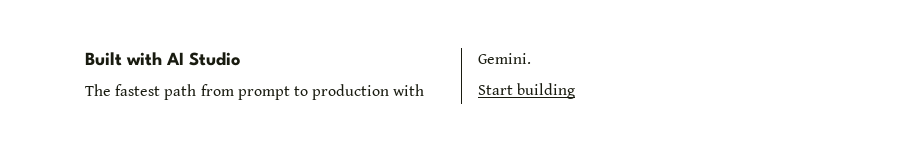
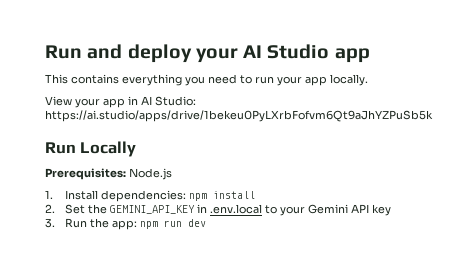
- Built with AI Studio
- The fastest path from prompt to production with Gemini.
- Start building
+ Run and deploy your AI Studio app
+ This contains everything you need to run your app locally.
+ View your app in AI Studio: https://ai.studio/apps/drive/1bekeu0PyLXrbFofvm6Qt9aJhYZPuSb5k
+ Run Locally
+ Prerequisites: Node.js
+ 1. Install dependencies: npm install
+ 2. Set the GEMINI_API_KEY in .env.local to your Gemini API key
+ 3. Run the app: npm run dev

